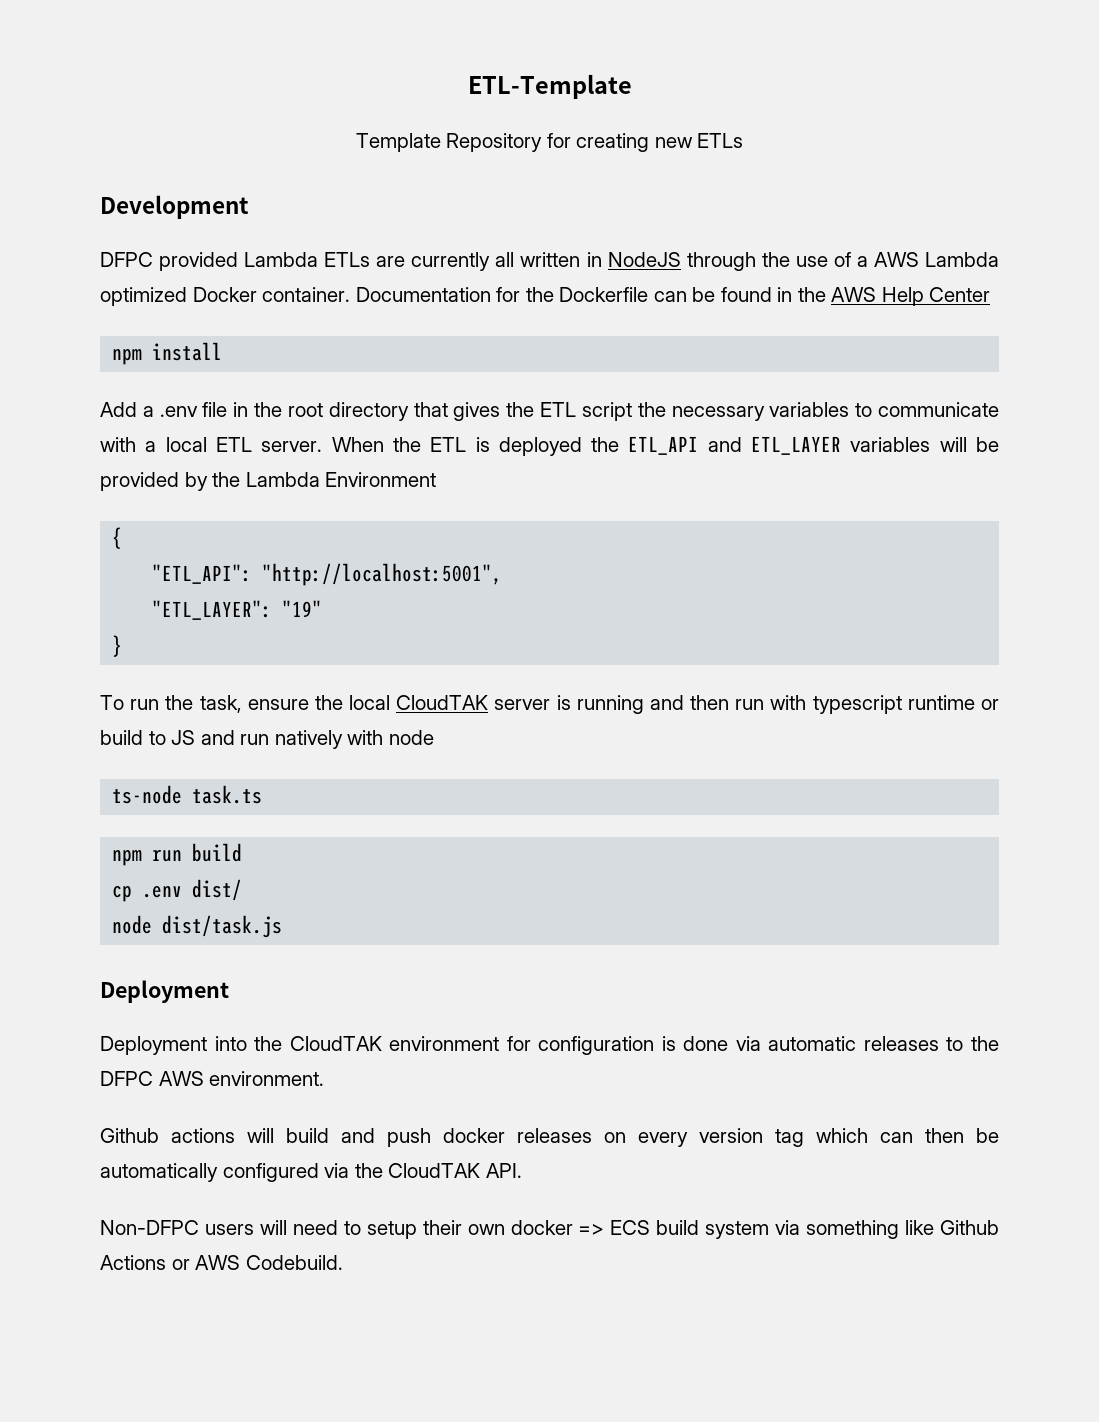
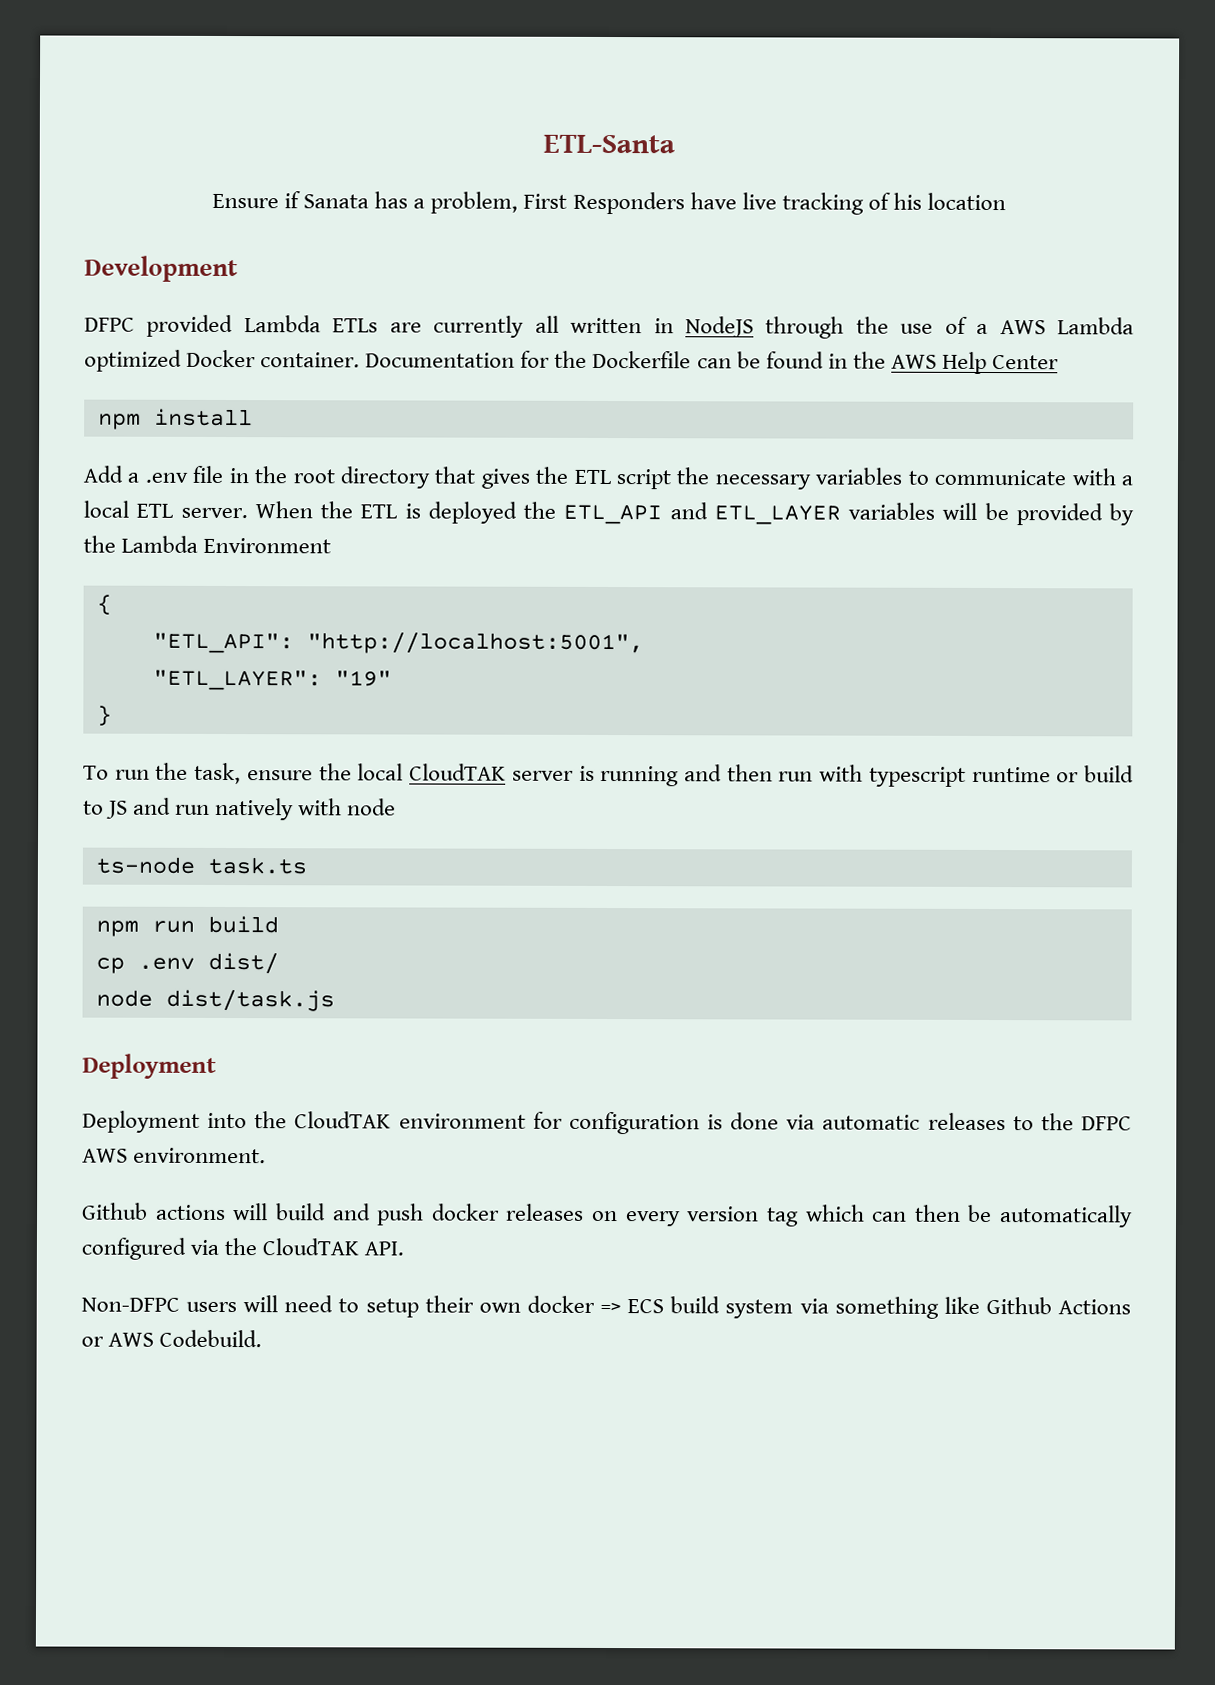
- ETL-Template
- Template Repository for creating new ETLs
+ ETL-Santa
+ Ensure if Sanata has a problem, First Responders have live tracking of his location

